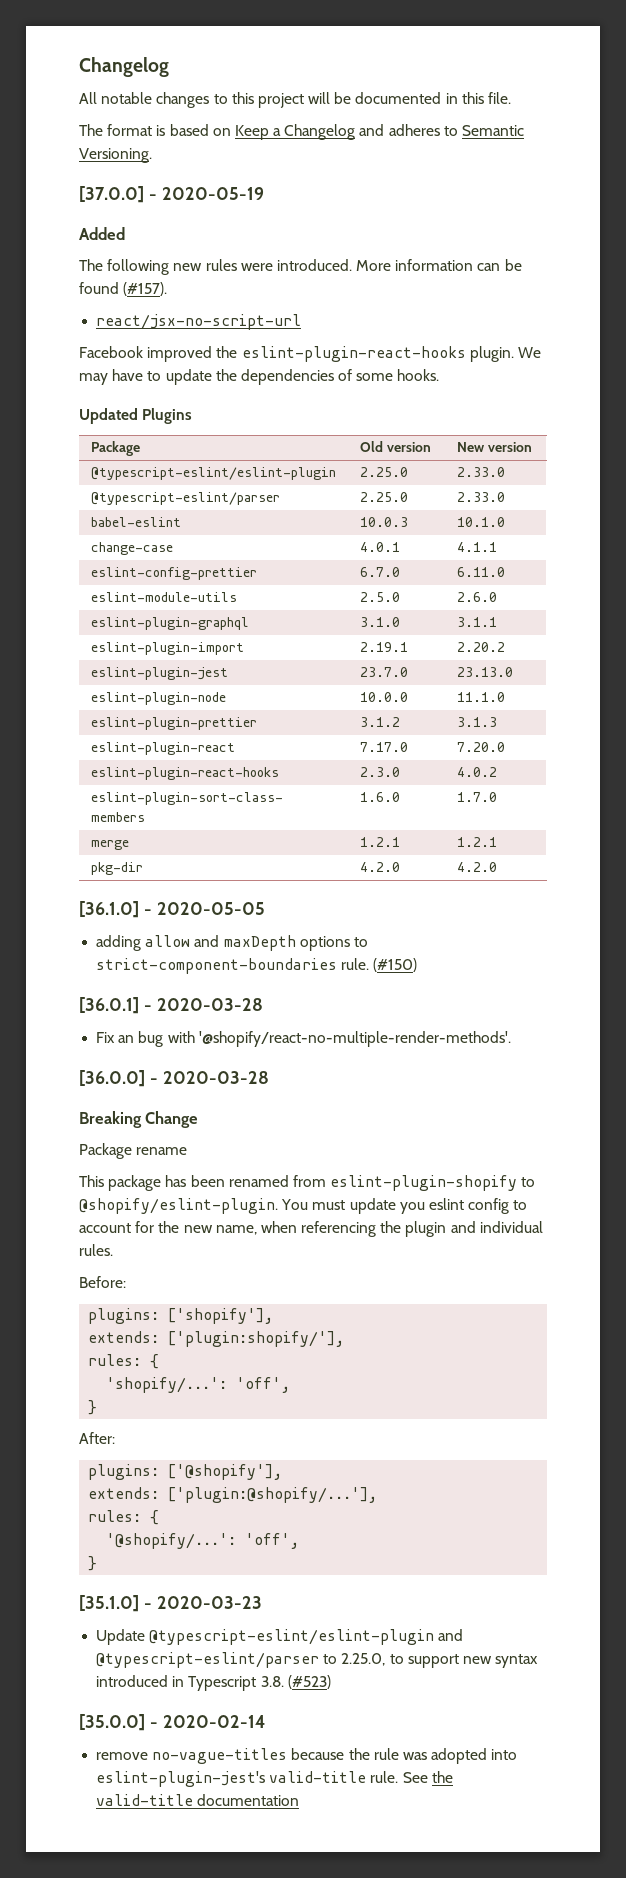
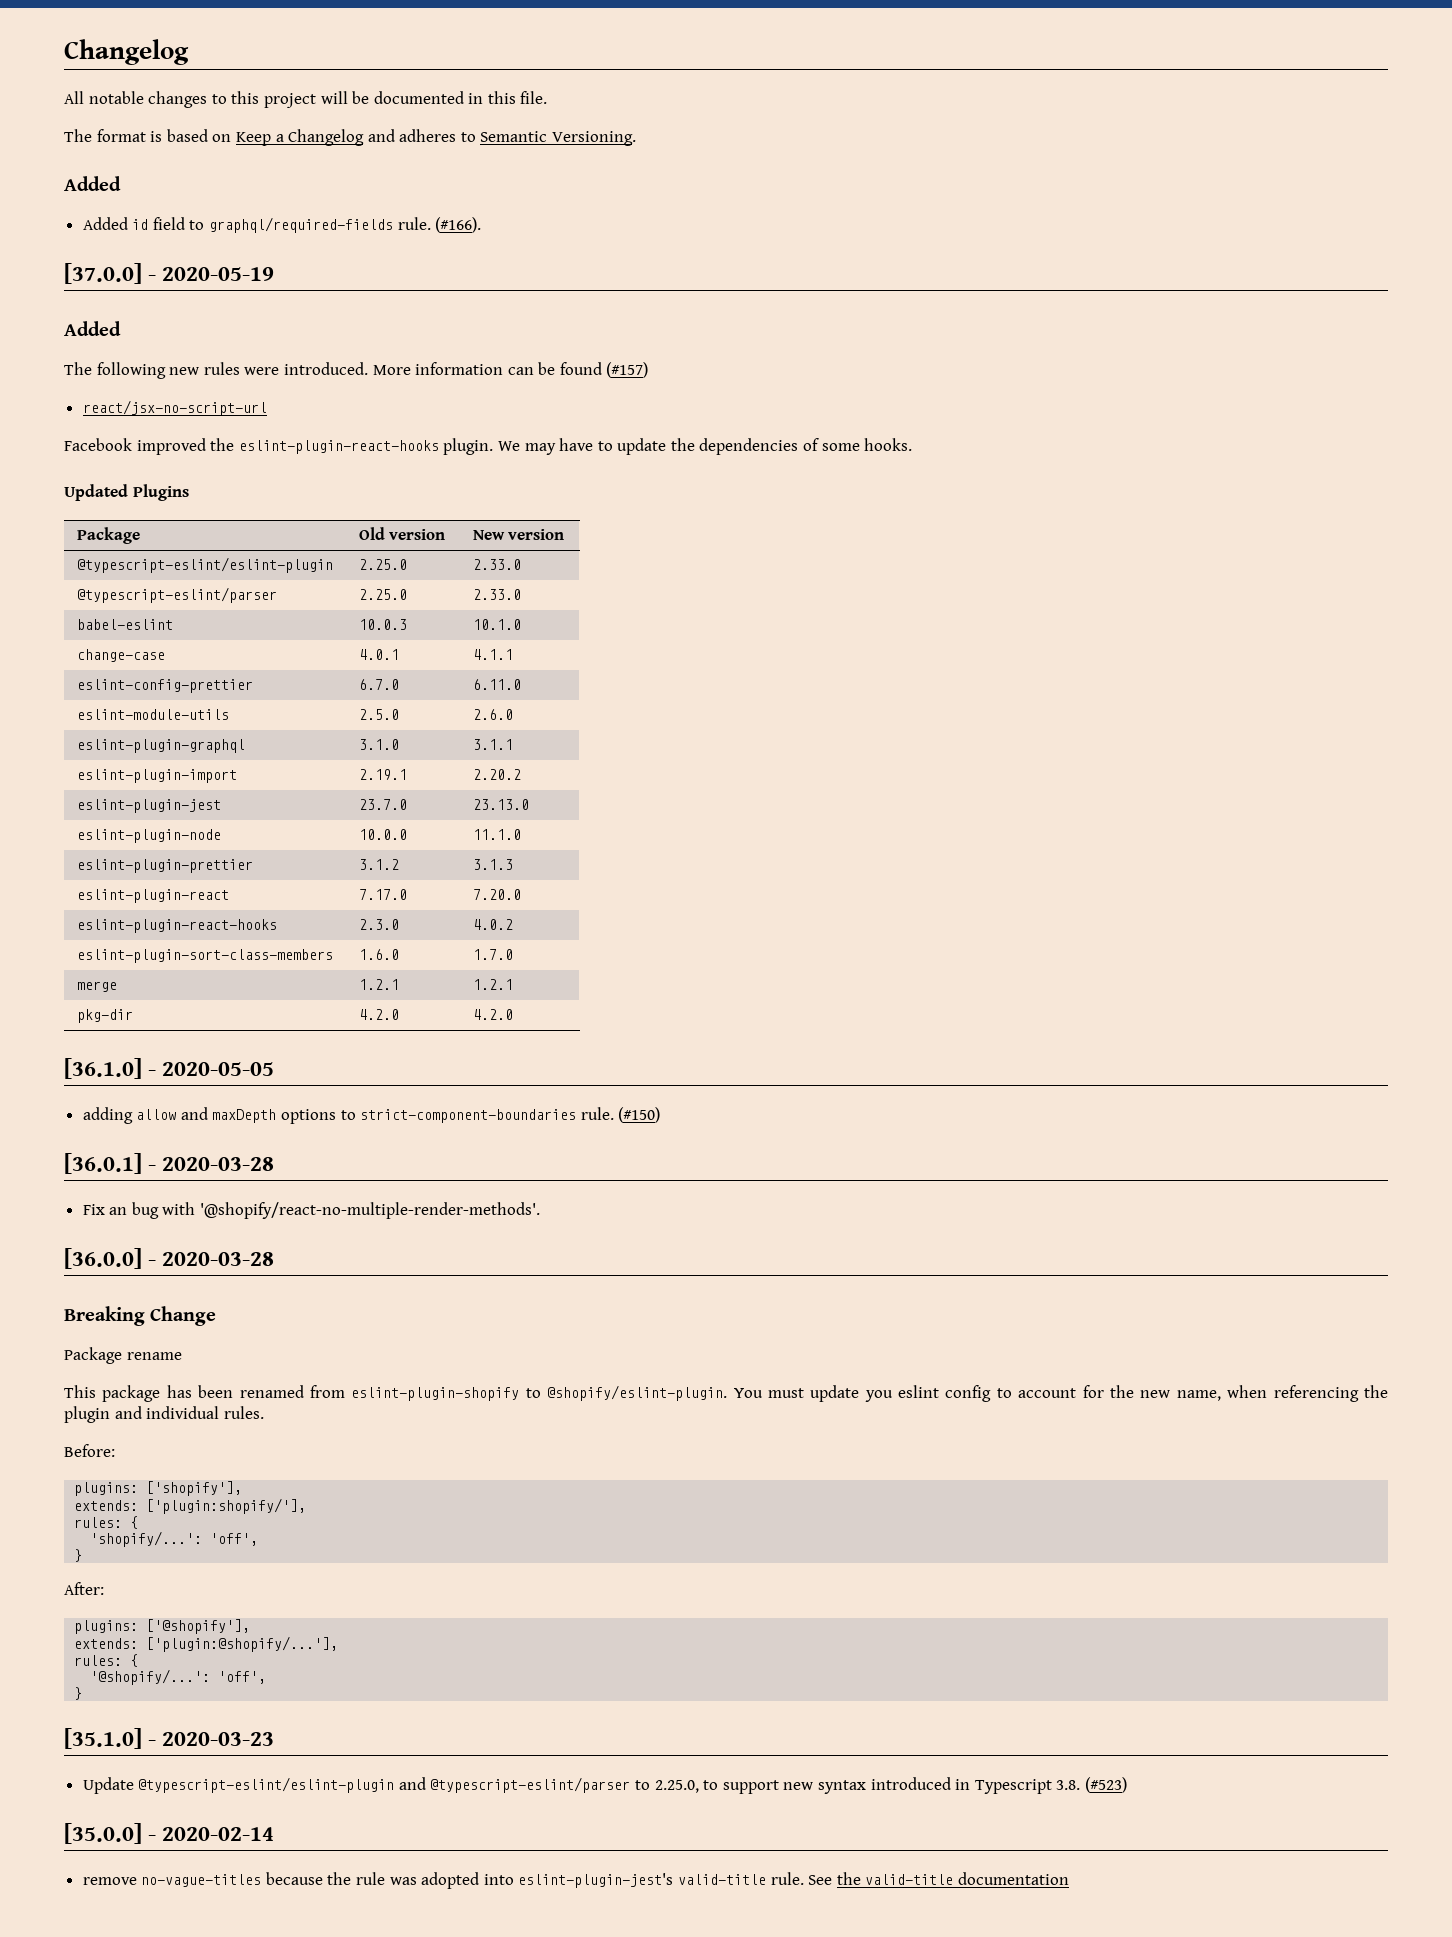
  The format is based on Keep a Changelog and adheres to Semantic Versioning.
+ Added
+ Added id field to graphql/required-fields rule. (#166).
- More information can be found (#157).
+ More information can be found (#157)

